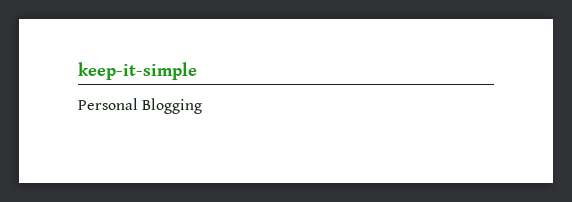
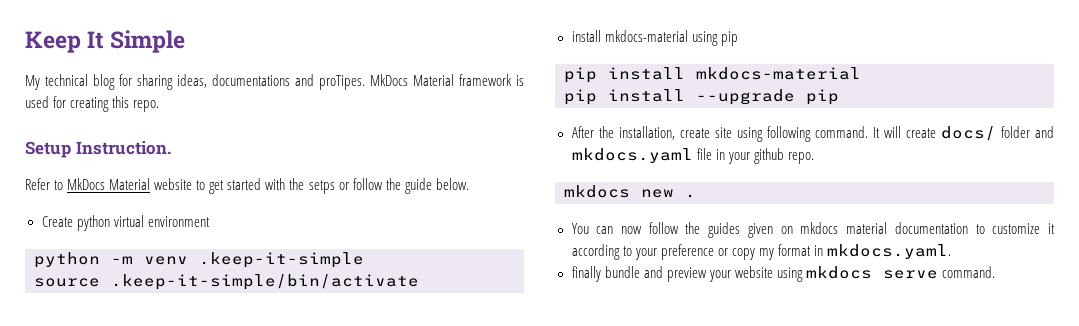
- keep-it-simple
- Personal Blogging
+ Keep It Simple
+ My technical blog for sharing ideas, documentations and proTipes. MkDocs Material framework is used for creating this repo.
+ Setup Instruction.
+ Refer to MkDocs Material website to get started with the setps or follow the guide below.
+ Create python virtual environment
+ python -m venv .keep-it-simple
+ source .keep-it-simple/bin/activate
+ install mkdocs-material using pip
+ pip install mkdocs-material
+ pip install --upgrade pip
+ After the installation, create site using following command. It will create docs/ folder and mkdocs.yaml file in your github repo.
+ mkdocs new .
+ You can now follow the guides given on mkdocs material documentation to customize it according to your preference or copy my format in mkdocs.yaml.
+ finally bundle and preview your website using mkdocs serve command.

